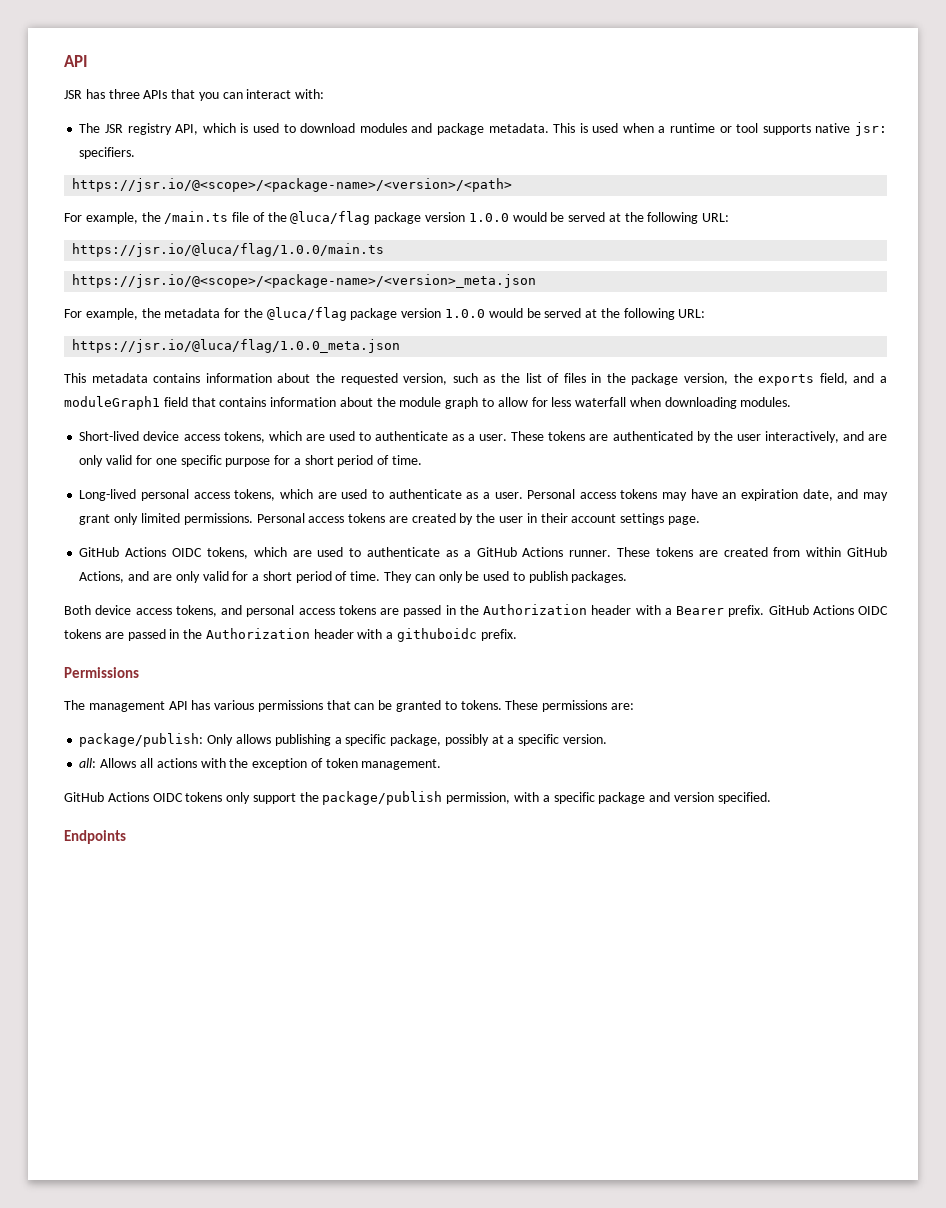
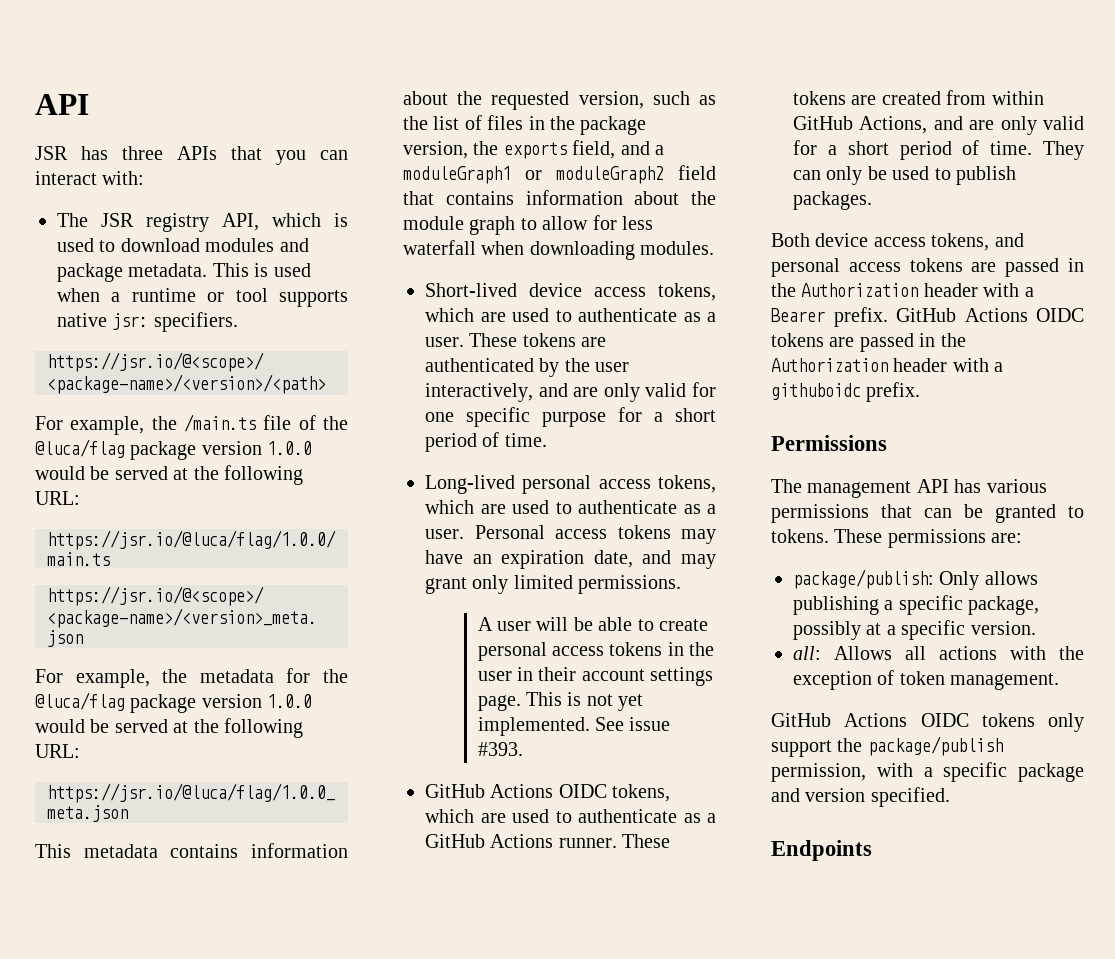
- This metadata contains information about the requested version, such as the list of files in the package version, the exports field, and a moduleGraph1 field that contains information about the module graph to allow for less waterfall when downloading modules.
+ This metadata contains information about the requested version, such as the list of files in the package version, the exports field, and a moduleGraph1 or moduleGraph2 field that contains information about the module graph to allow for less waterfall when downloading modules.
- Personal access tokens may have an expiration date, and may grant only limited permissions. Personal access tokens are created by the user in their account settings page.
+ Personal access tokens may have an expiration date, and may grant only limited permissions.
+ A user will be able to create personal access tokens in the user in their account settings page. This is not yet implemented. See issue #393.

